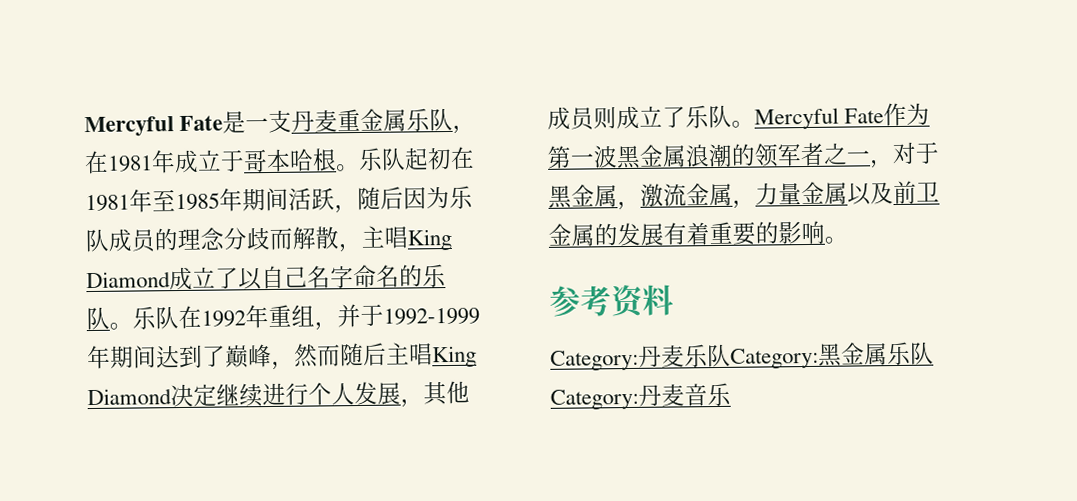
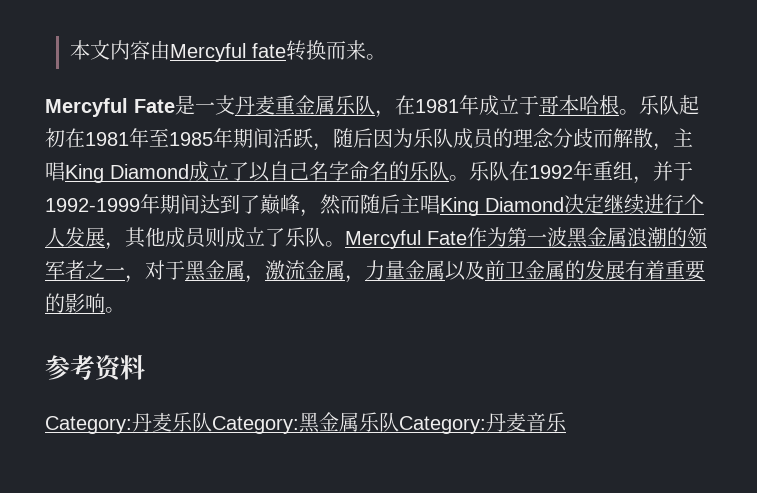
+ 本文内容由Mercyful fate转换而来。

